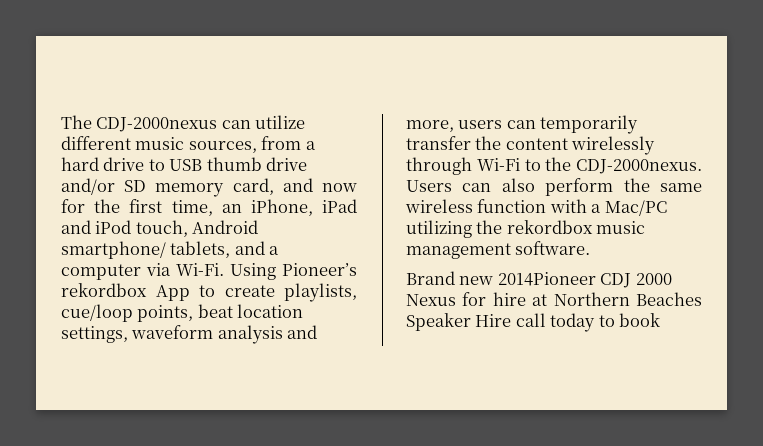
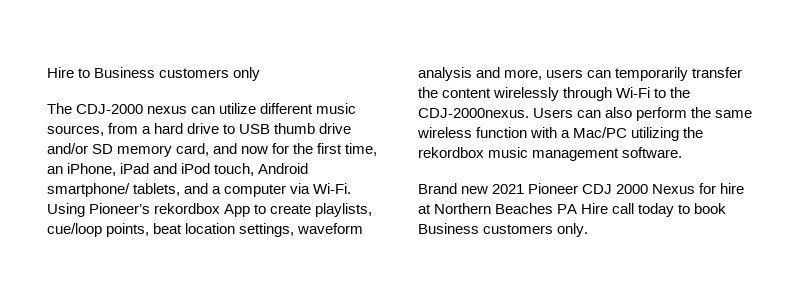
- The CDJ-2000nexus can utilize different music sources, from a hard drive to USB thumb drive and/or SD memory card, and now for the first time, an iPhone, iPad and iPod touch, Android smartphone/ tablets, and a computer via Wi-Fi.
+ Hire to Business customers only
+ The CDJ-2000 nexus can utilize different music sources, from a hard drive to USB thumb drive and/or SD memory card, and now for the first time, an iPhone, iPad and iPod touch, Android smartphone/ tablets, and a computer via Wi-Fi.
- Brand new 2014Pioneer CDJ 2000 Nexus for hire at Northern Beaches Speaker Hire call today to book
+ Brand new 2021 Pioneer CDJ 2000 Nexus for hire at Northern Beaches PA Hire call today to book Business customers only.

